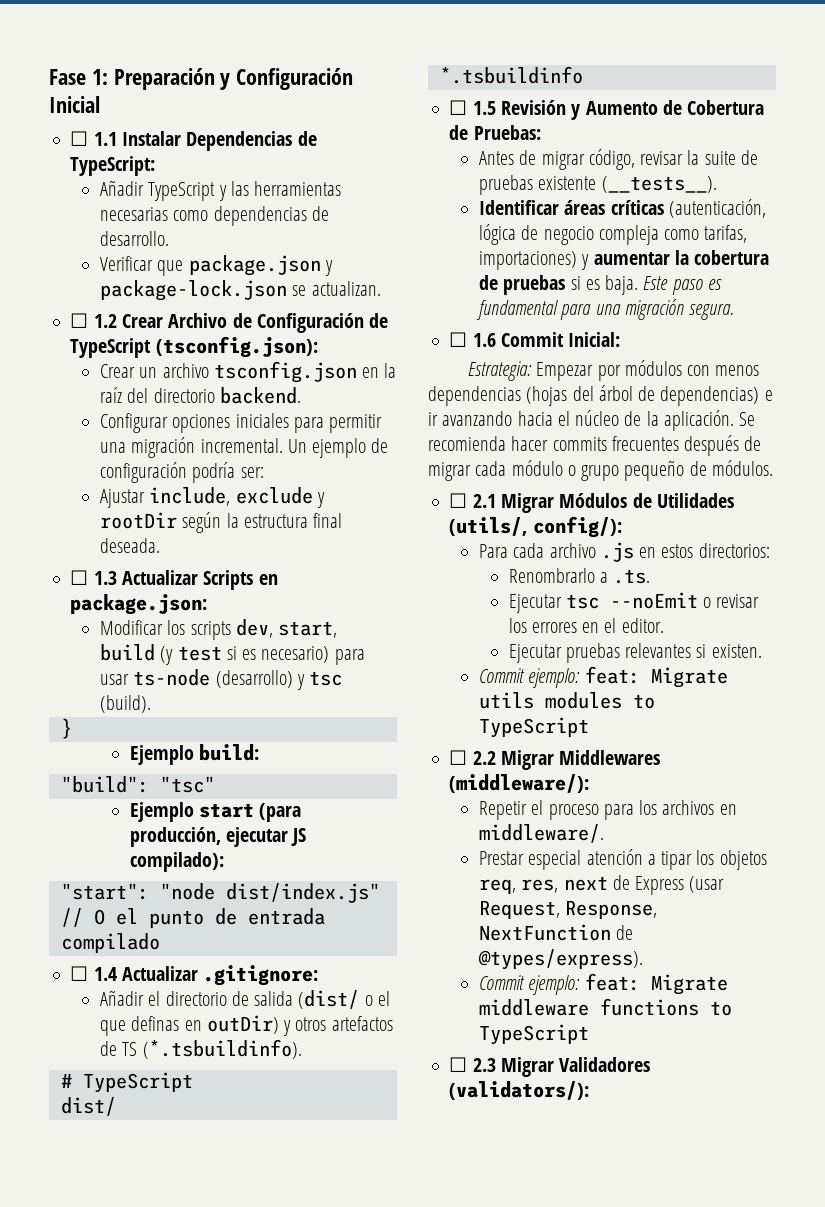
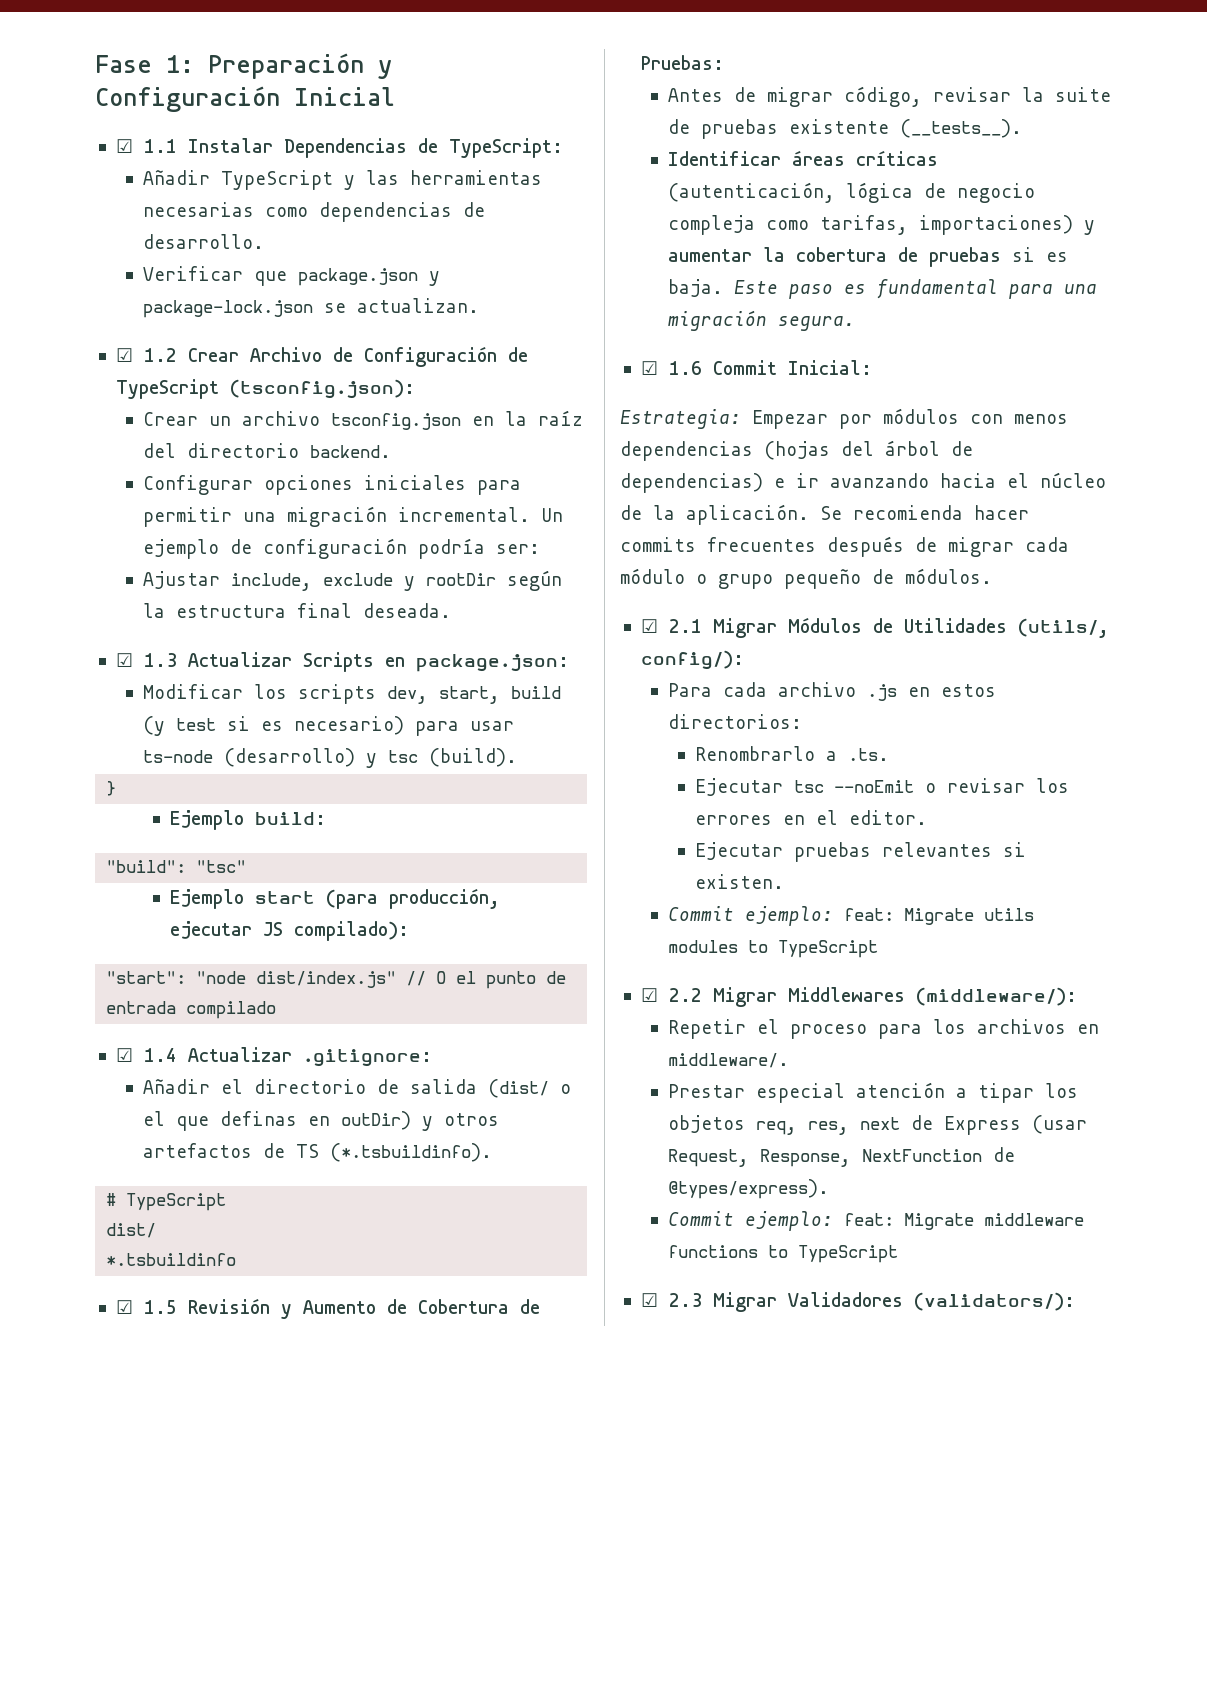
- ☐ 1.1 Instalar Dependencias de TypeScript:
+ ☑ 1.1 Instalar Dependencias de TypeScript:
- ☐ 1.2 Crear Archivo de Configuración de TypeScript (tsconfig.json):
+ ☑ 1.2 Crear Archivo de Configuración de TypeScript (tsconfig.json):
- ☐ 1.3 Actualizar Scripts en package.json:
+ ☑ 1.3 Actualizar Scripts en package.json:
- ☐ 1.4 Actualizar .gitignore:
+ ☑ 1.4 Actualizar .gitignore:
- ☐ 1.5 Revisión y Aumento de Cobertura de Pruebas:
+ ☑ 1.5 Revisión y Aumento de Cobertura de Pruebas:
- ☐ 1.6 Commit Inicial:
+ ☑ 1.6 Commit Inicial:
- ☐ 2.1 Migrar Módulos de Utilidades (utils/, config/):
+ ☑ 2.1 Migrar Módulos de Utilidades (utils/, config/):
- ☐ 2.2 Migrar Middlewares (middleware/):
+ ☑ 2.2 Migrar Middlewares (middleware/):
- ☐ 2.3 Migrar Validadores (validators/):
+ ☑ 2.3 Migrar Validadores (validators/):

